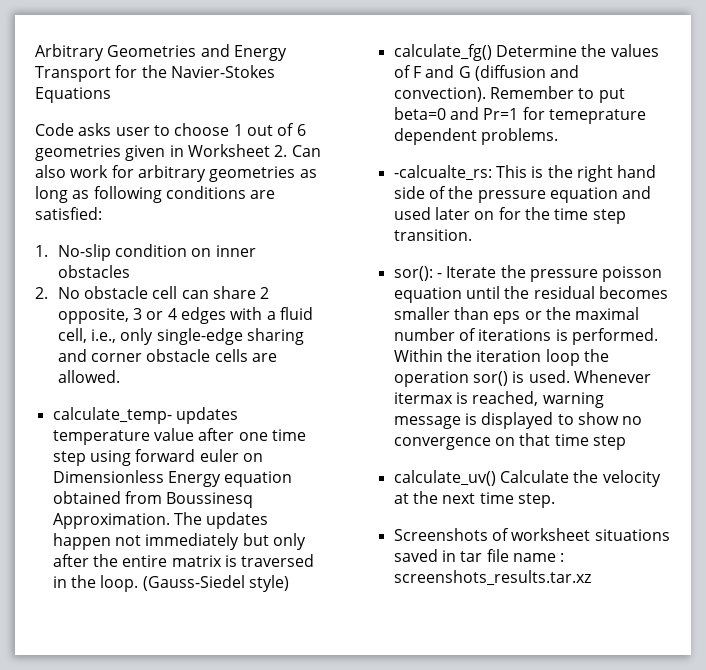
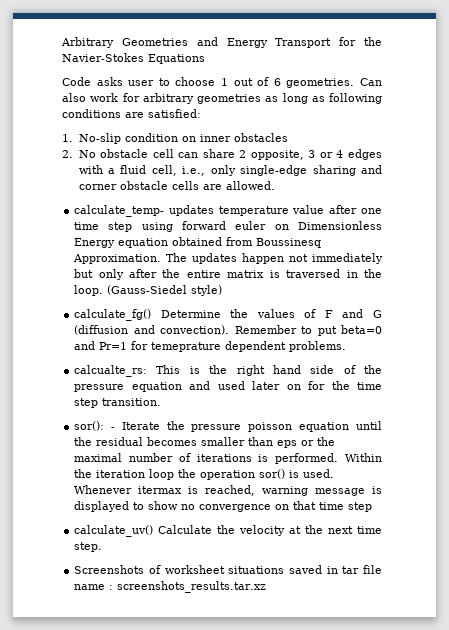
- Code asks user to choose 1 out of 6 geometries given in Worksheet 2. Can also work for arbitrary geometries as long as following conditions are satisfied:
+ Code asks user to choose 1 out of 6 geometries. Can also work for arbitrary geometries as long as following conditions are satisfied:
- -calcualte_rs: This is the right hand side of the pressure equation and used later on for the time step transition.
+ calcualte_rs: This is the right hand side of the pressure equation and used later on for the time step transition.

